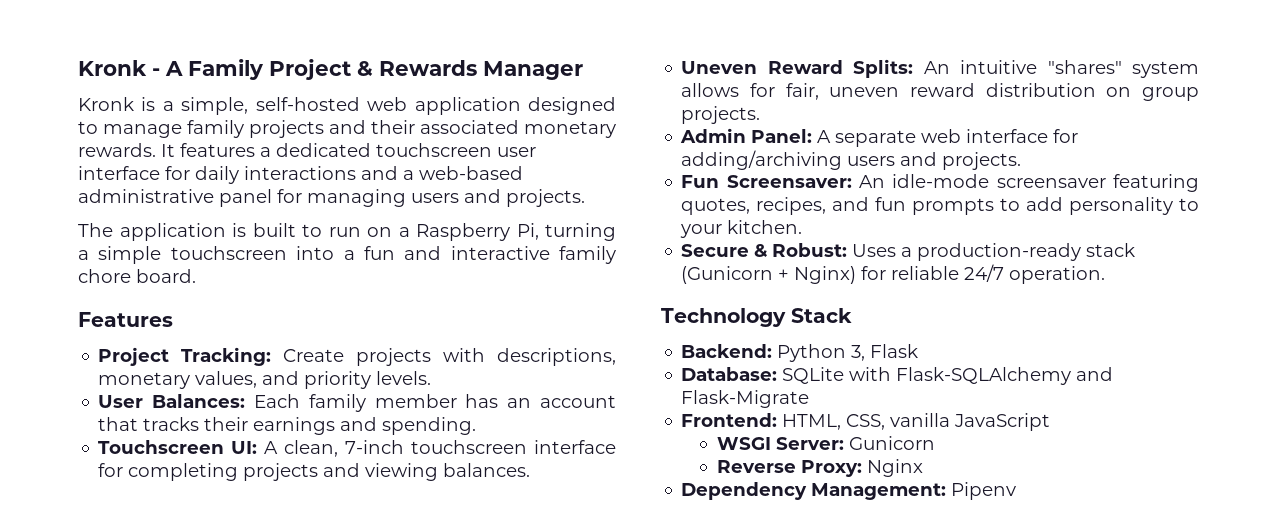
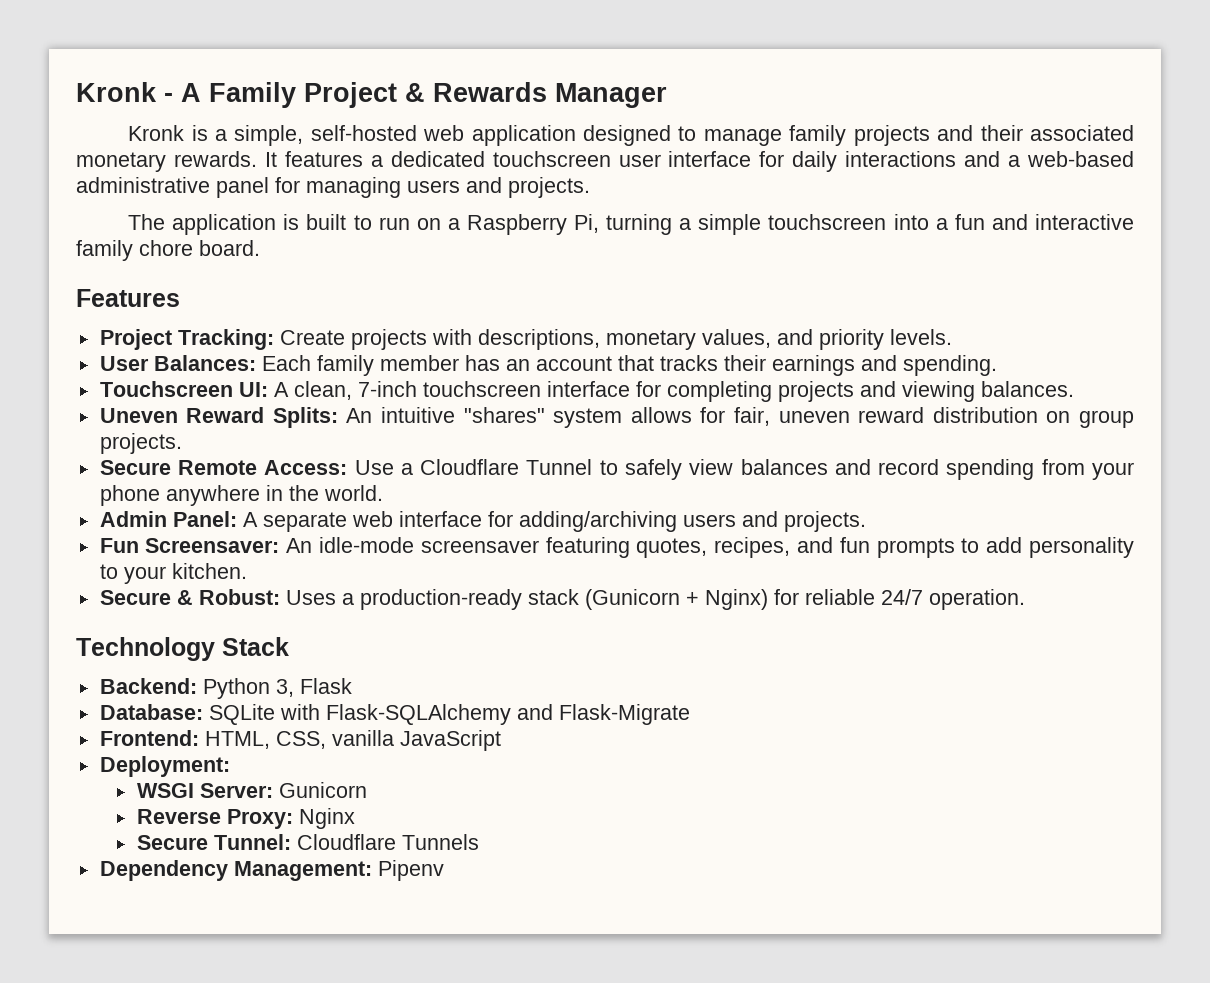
+ Secure Remote Access: Use a Cloudflare Tunnel to safely view balances and record spending from your phone anywhere in the world.
+ Deployment:
+ Secure Tunnel: Cloudflare Tunnels

